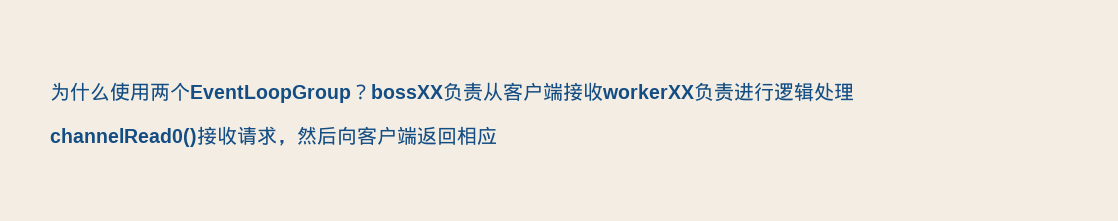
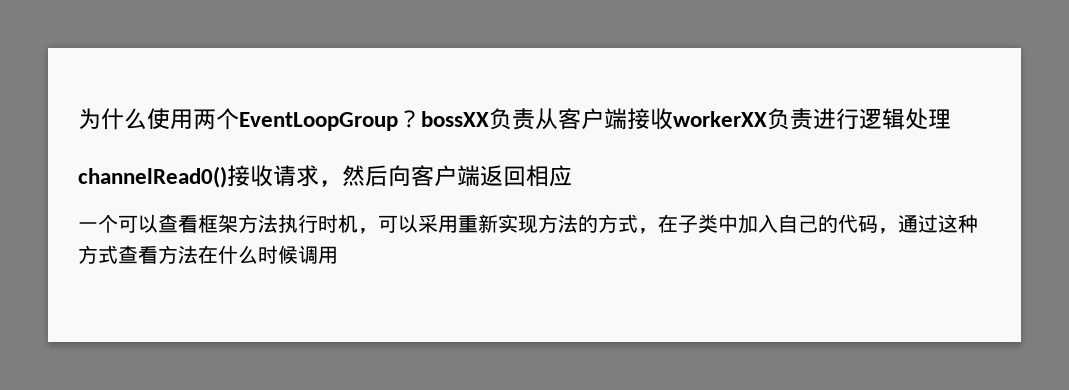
+ 一个可以查看框架方法执行时机，可以采用重新实现方法的方式，在子类中加入自己的代码，通过这种方式查看方法在什么时候调用

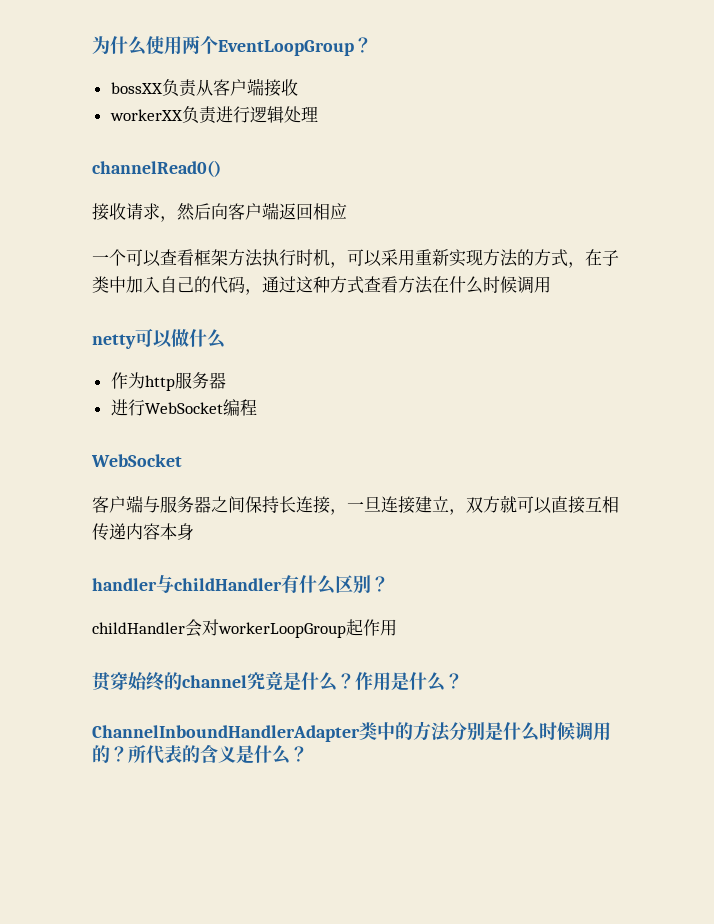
- 为什么使用两个EventLoopGroup？bossXX负责从客户端接收workerXX负责进行逻辑处理
+ 为什么使用两个EventLoopGroup？
+ bossXX负责从客户端接收
+ workerXX负责进行逻辑处理
- channelRead0()接收请求，然后向客户端返回相应
+ channelRead0()
+ 接收请求，然后向客户端返回相应
+ netty可以做什么
+ 作为http服务器
+ 进行WebSocket编程
+ WebSocket
+ 客户端与服务器之间保持长连接，一旦连接建立，双方就可以直接互相传递内容本身
+ handler与childHandler有什么区别？
+ childHandler会对workerLoopGroup起作用
+ 贯穿始终的channel究竟是什么？作用是什么？
+ ChannelInboundHandlerAdapter类中的方法分别是什么时候调用的？所代表的含义是什么？

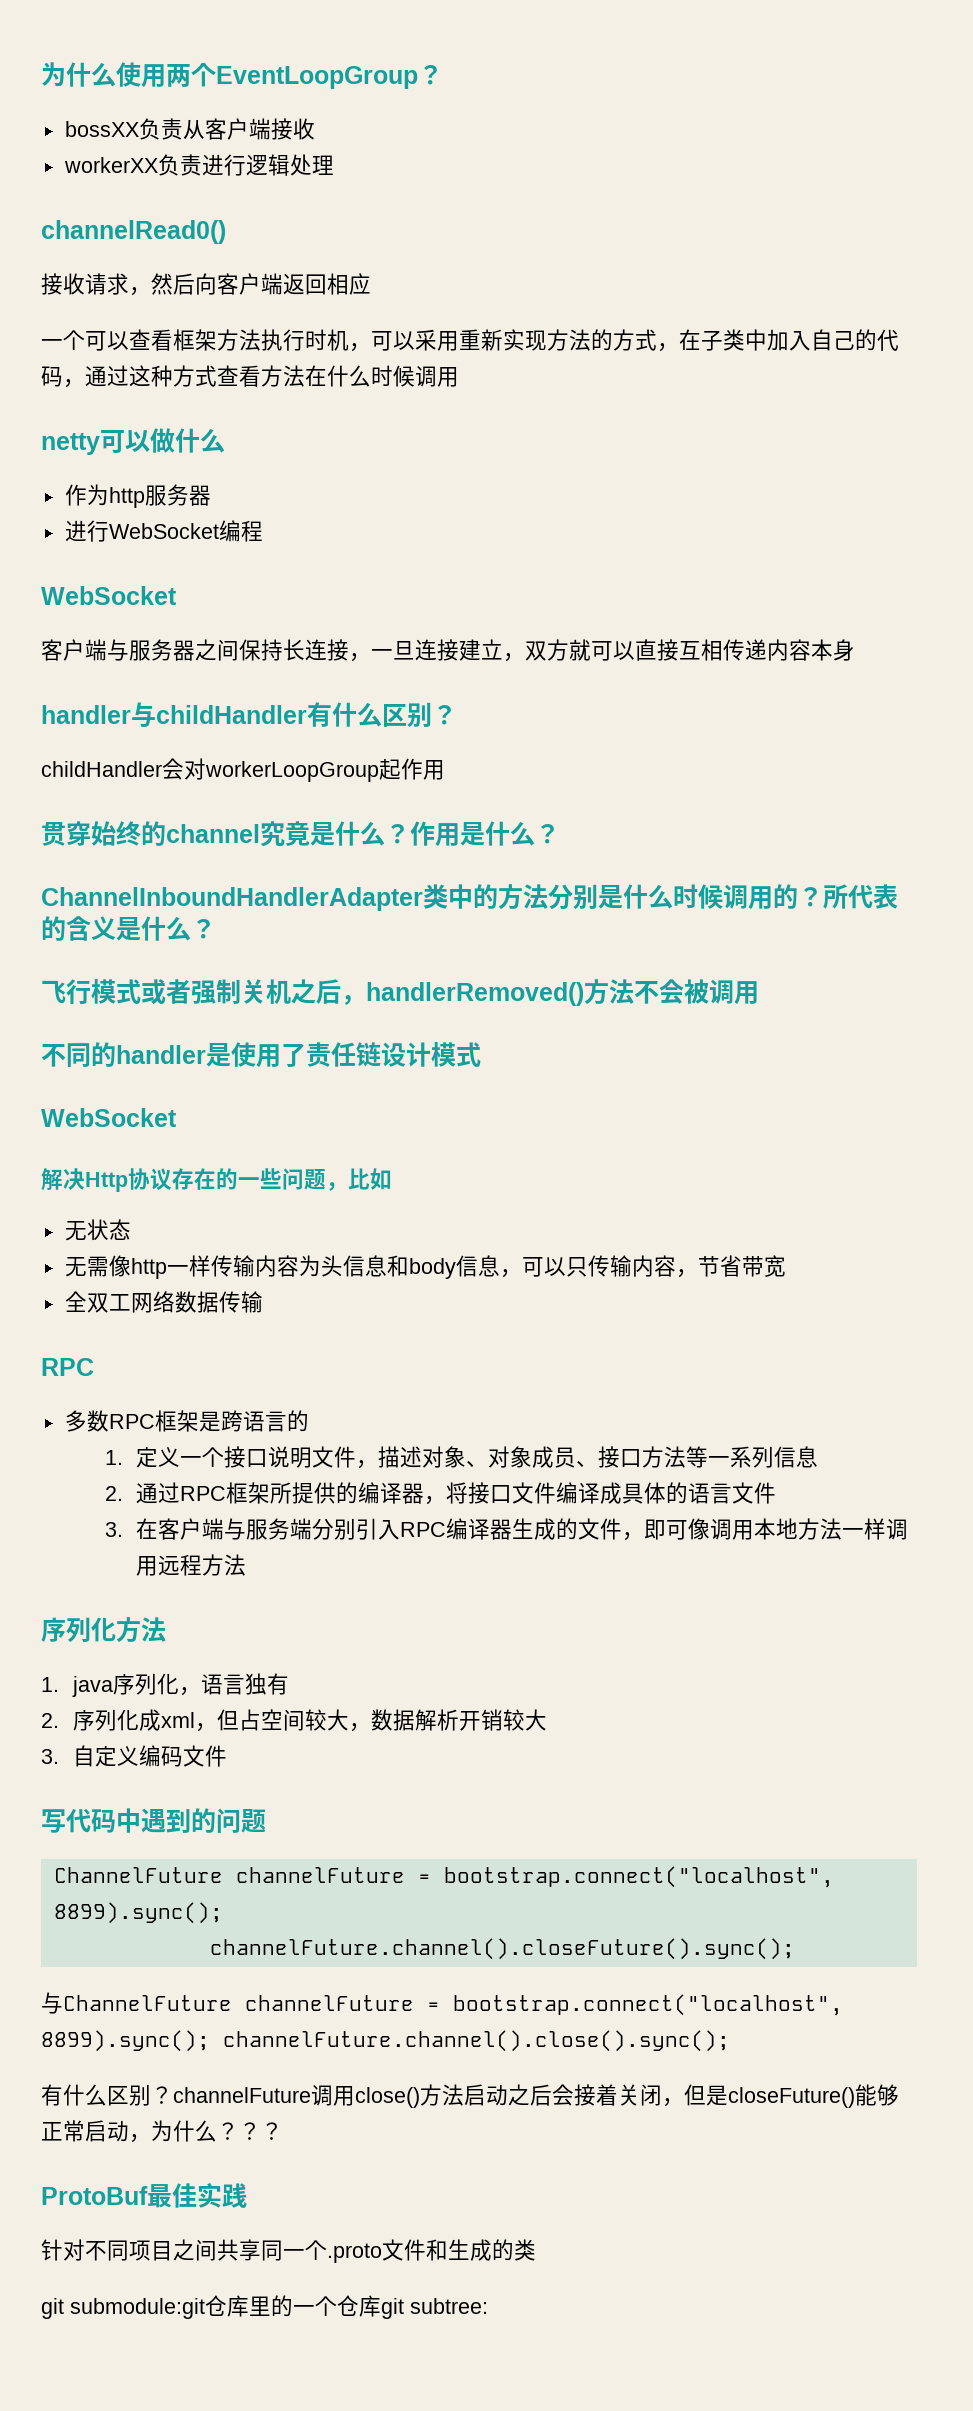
+ 飞行模式或者强制关机之后，handlerRemoved()方法不会被调用
+ 不同的handler是使用了责任链设计模式
+ WebSocket
+ 解决Http协议存在的一些问题，比如
+ 无状态
+ 无需像http一样传输内容为头信息和body信息，可以只传输内容，节省带宽
+ 全双工网络数据传输
+ RPC
+ 多数RPC框架是跨语言的
+ 1.定义一个接口说明文件，描述对象、对象成员、接口方法等一系列信息
+ 2.通过RPC框架所提供的编译器，将接口文件编译成具体的语言文件
+ 3.在客户端与服务端分别引入RPC编译器生成的文件，即可像调用本地方法一样调用远程方法
+ 序列化方法
+ 1. java序列化，语言独有
+ 2.序列化成xml，但占空间较大，数据解析开销较大
+ 3.自定义编码文件
+ 写代码中遇到的问题
+ ChannelFuture channelFuture = bootstrap.connect("localhost", 8899).sync();
+ channelFuture.channel().closeFuture().sync();
+ 与ChannelFuture channelFuture = bootstrap.connect("localhost", 8899).sync(); channelFuture.channel().close().sync();
+ 有什么区别？channelFuture调用close()方法启动之后会接着关闭，但是closeFuture()能够正常启动，为什么？？？
+ ProtoBuf最佳实践
+ 针对不同项目之间共享同一个.proto文件和生成的类
+ git submodule:git仓库里的一个仓库git subtree:

